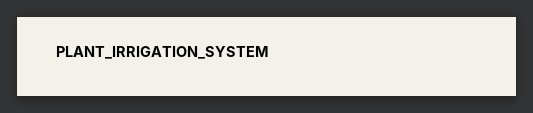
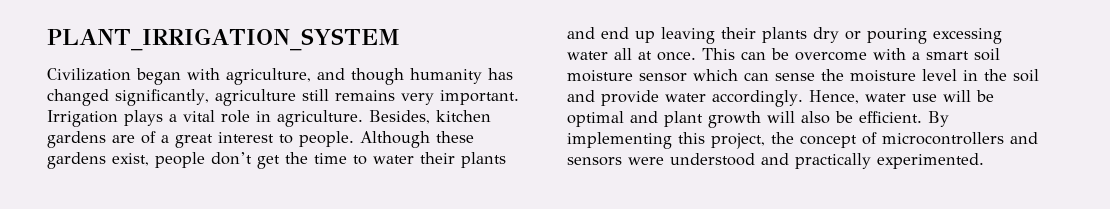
+ Civilization began with agriculture, and though humanity has changed significantly, agriculture still remains very important. Irrigation plays a vital role in agriculture. Besides, kitchen gardens are of a great interest to people. Although these gardens exist, people don’t get the time to water their plants and end up leaving their plants dry or pouring excessing water all at once. This can be overcome with a smart soil moisture sensor which can sense the moisture level in the soil and provide water accordingly. Hence, water use will be optimal and plant growth will also be efficient. By implementing this project, the concept of microcontrollers and sensors were understood and practically experimented.

